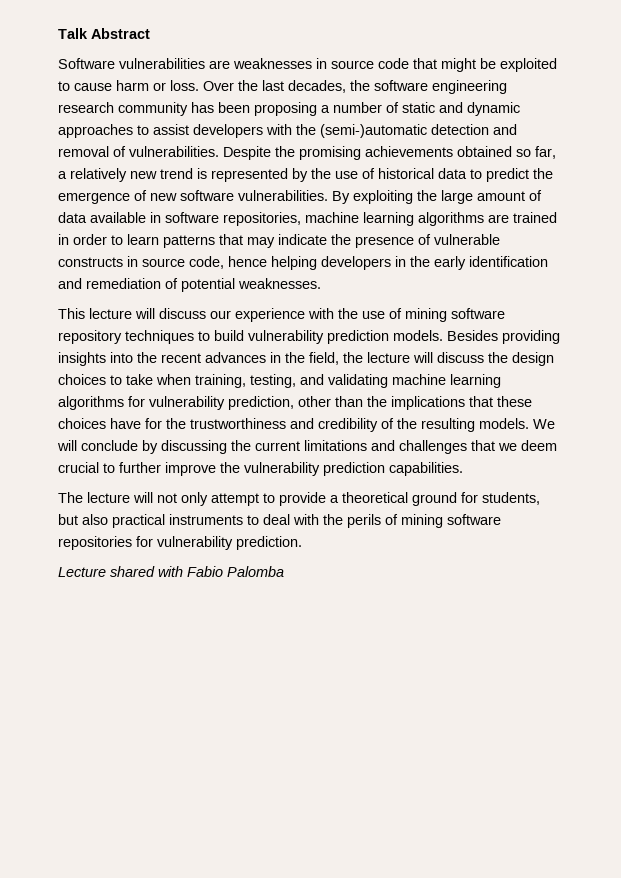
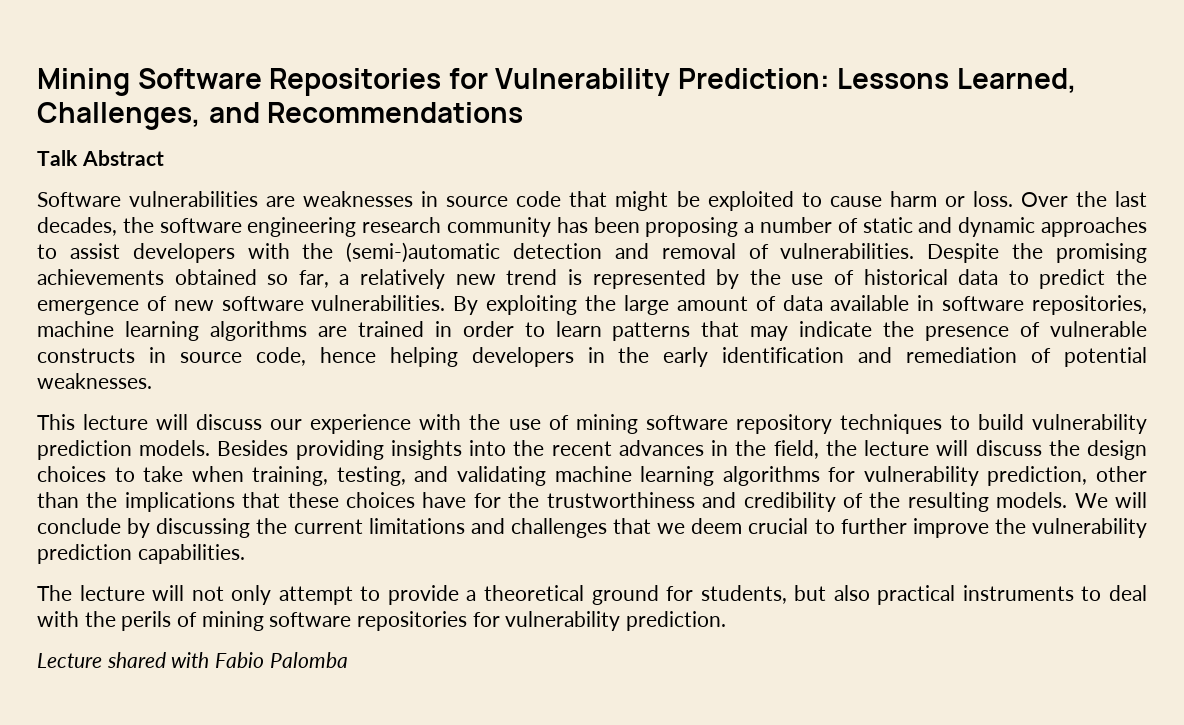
+ Mining Software Repositories for Vulnerability Prediction: Lessons Learned, Challenges, and Recommendations

